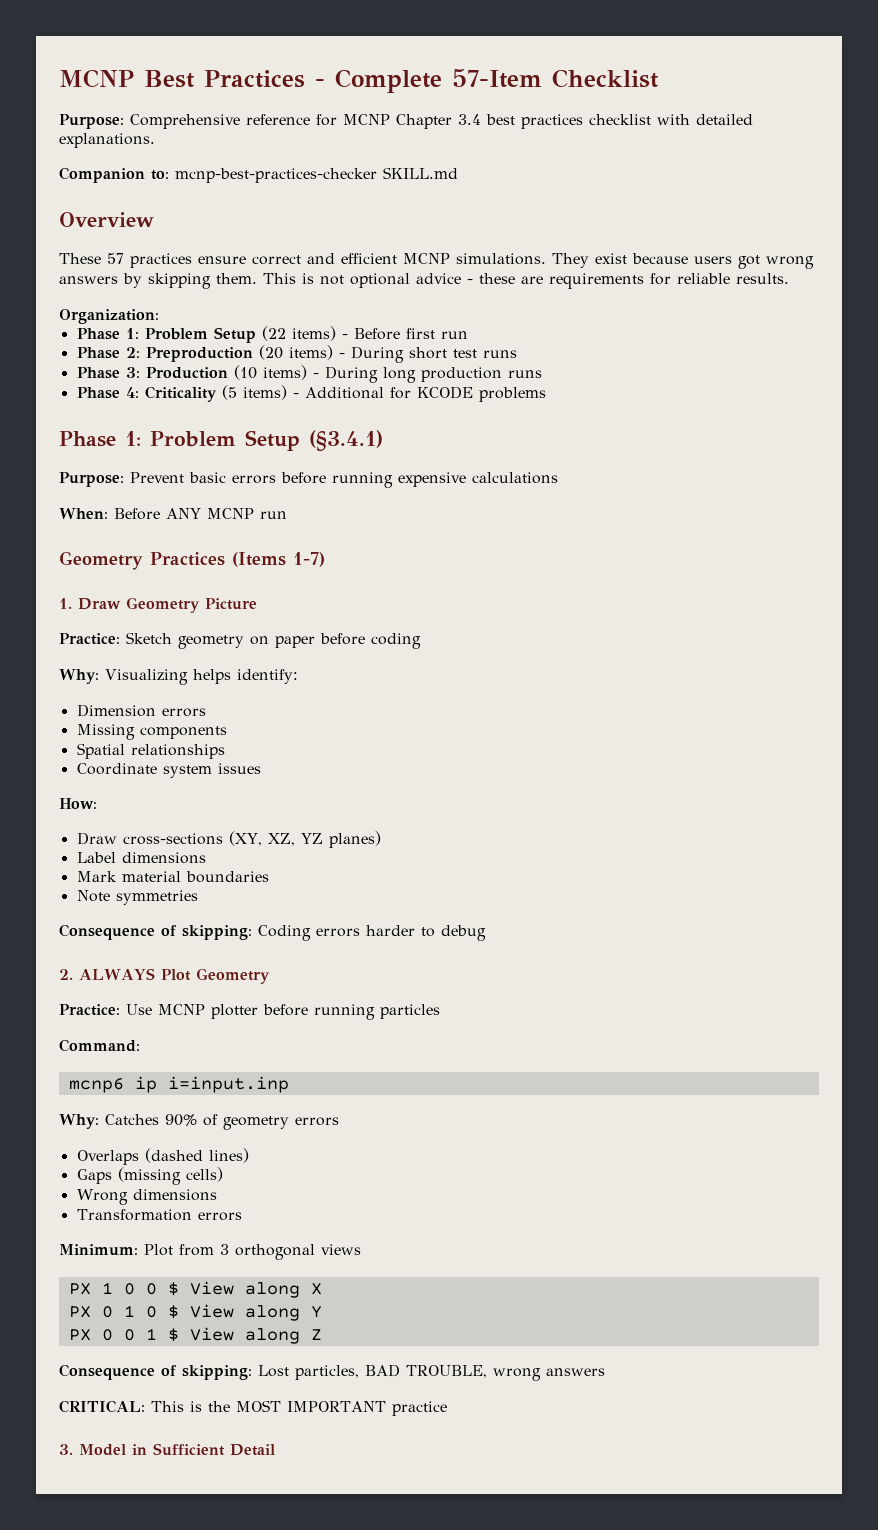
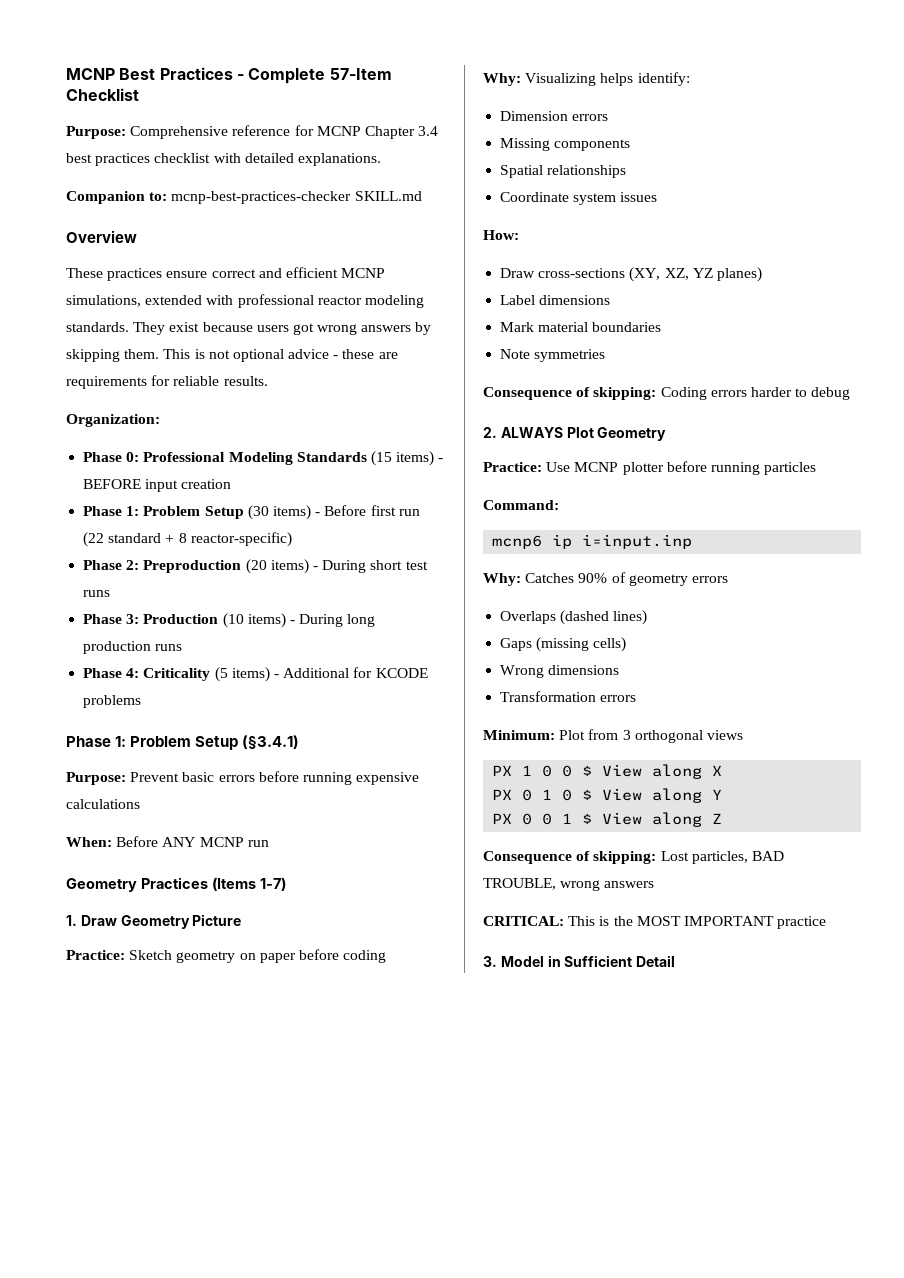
- These 57 practices ensure correct and efficient MCNP simulations.
+ These practices ensure correct and efficient MCNP simulations, extended with professional reactor modeling standards.
- Phase 1: Problem Setup (22 items) - Before first run
+ Phase 0: Professional Modeling Standards (15 items) - BEFORE input creation
+ Phase 1: Problem Setup (30 items) - Before first run (22 standard + 8 reactor-specific)

